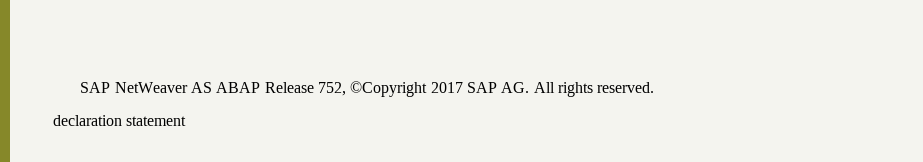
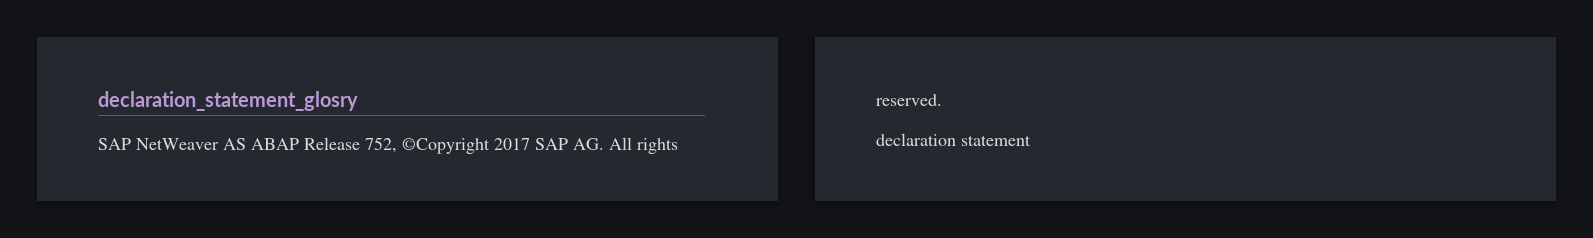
+ declaration_statement_glosry

